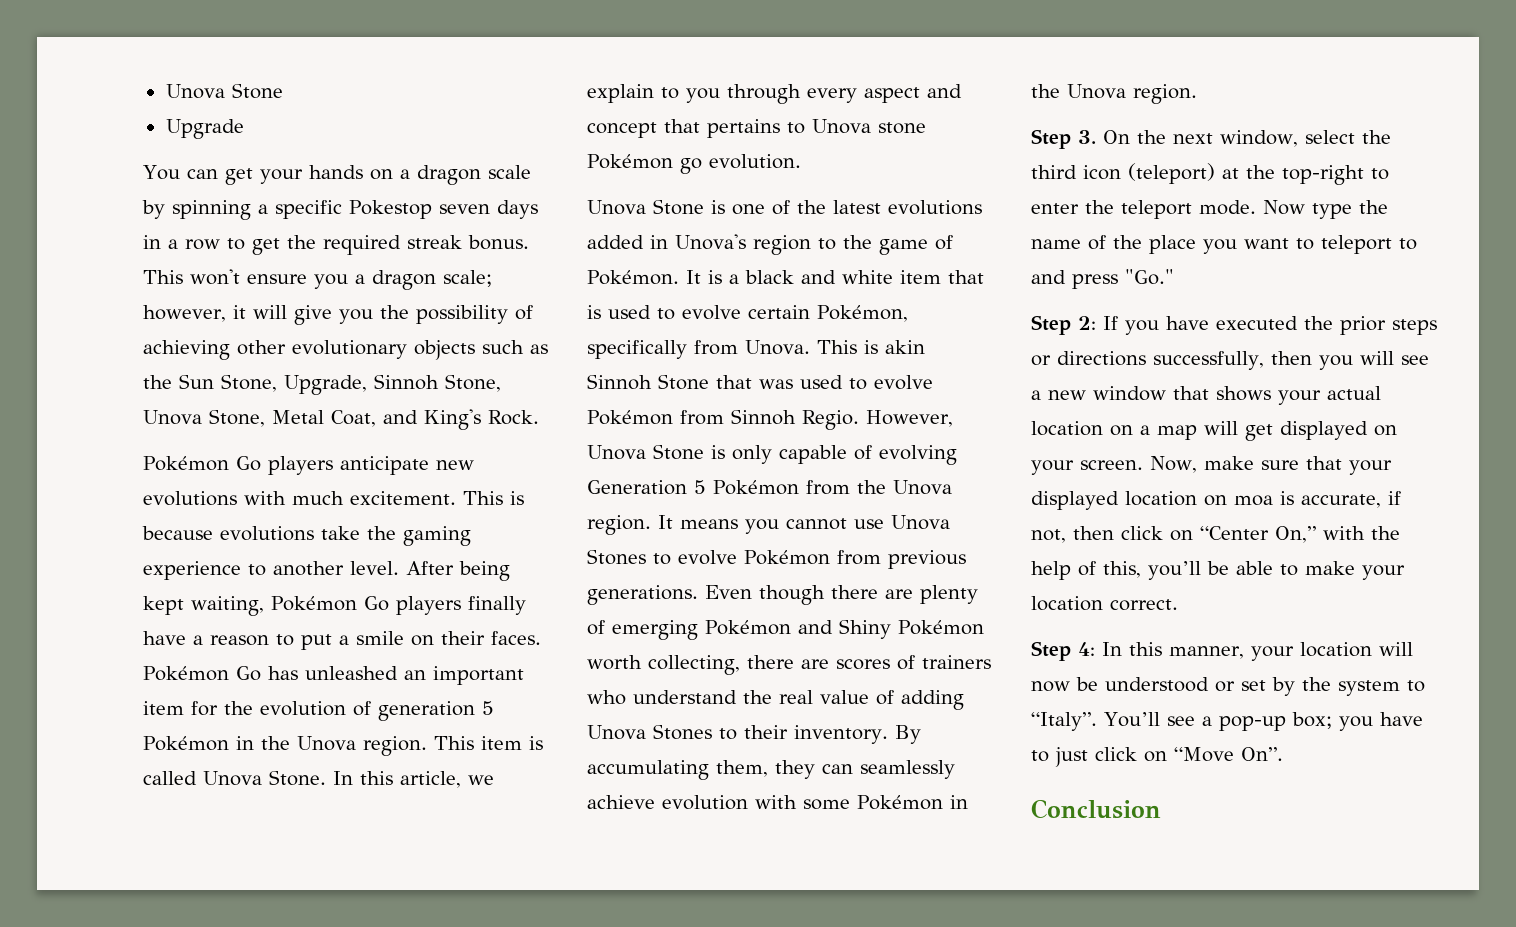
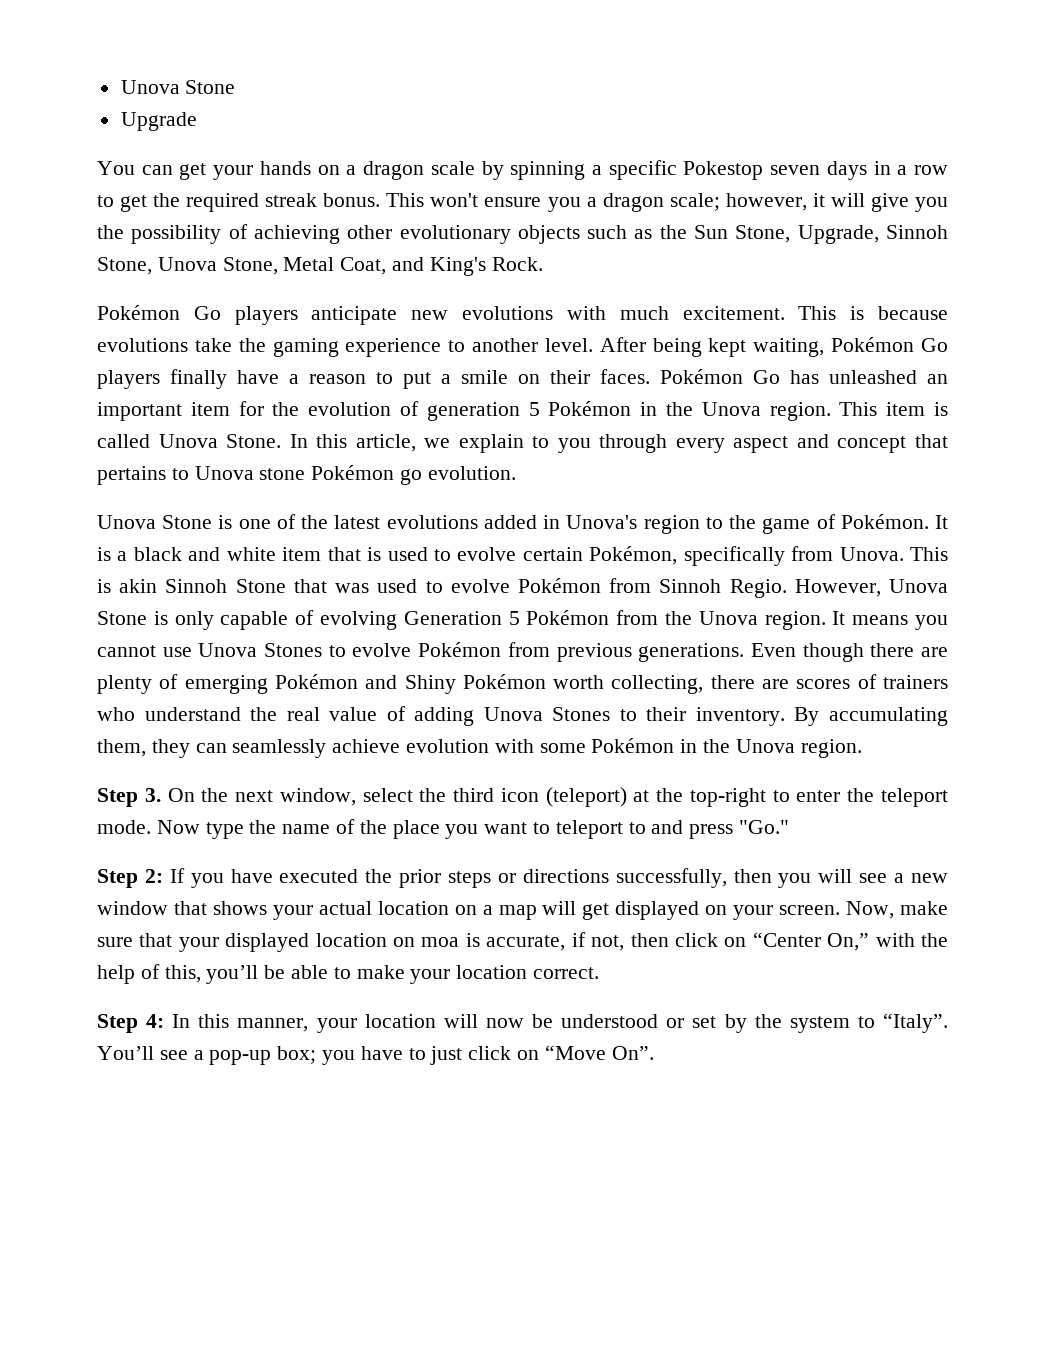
- Conclusion

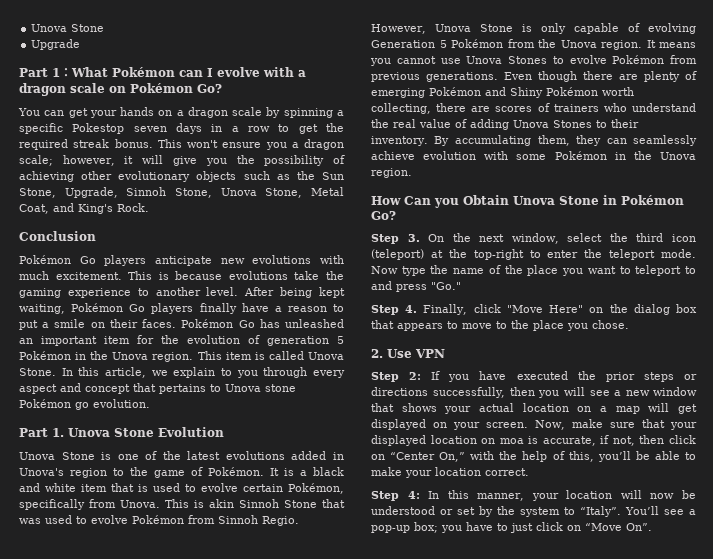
+ Part 1：What Pokémon can I evolve with a dragon scale on Pokémon Go?
+ Conclusion
+ Part 1. Unova Stone Evolution
+ How Can you Obtain Unova Stone in Pokémon Go?
+ Step 4. Finally, click "Move Here" on the dialog box that appears to move to the place you chose.
+ 2. Use VPN

